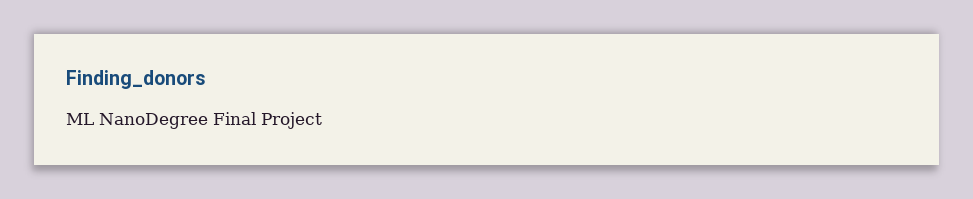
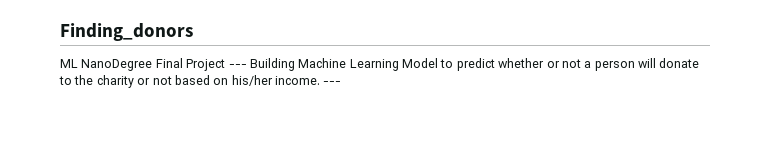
- ML NanoDegree Final Project
+ ML NanoDegree Final Project --- Building Machine Learning Model to predict whether or not a person will donate to the charity or not based on his/her income. ---

